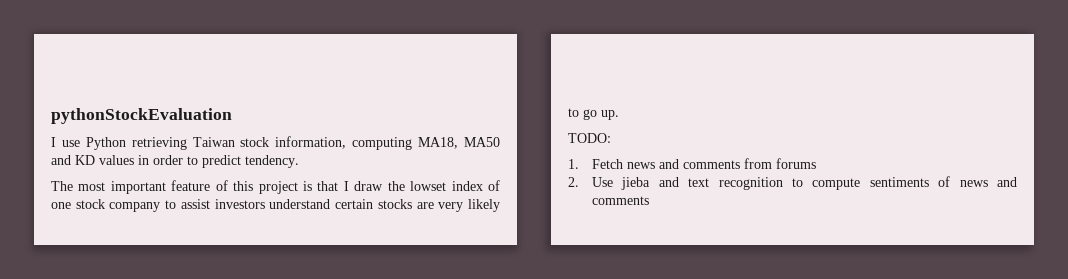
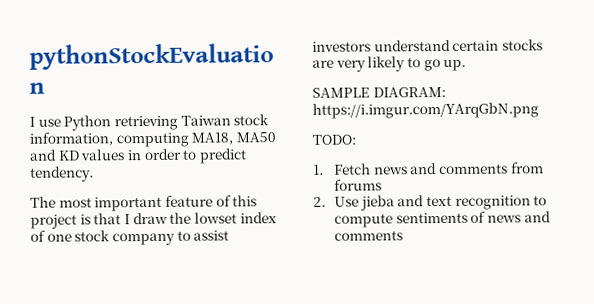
+ SAMPLE DIAGRAM: https://i.imgur.com/YArqGbN.png

